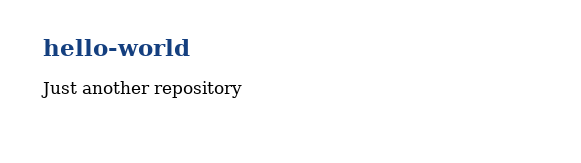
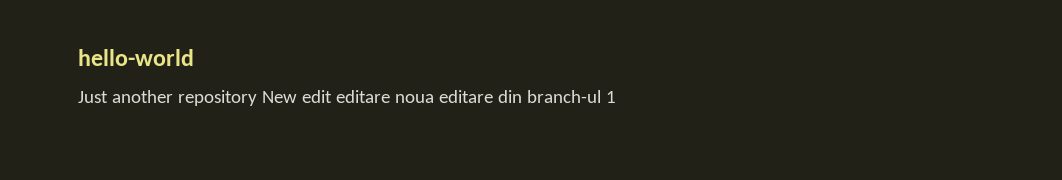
- Just another repository
+ Just another repository New edit editare noua editare din branch-ul 1

